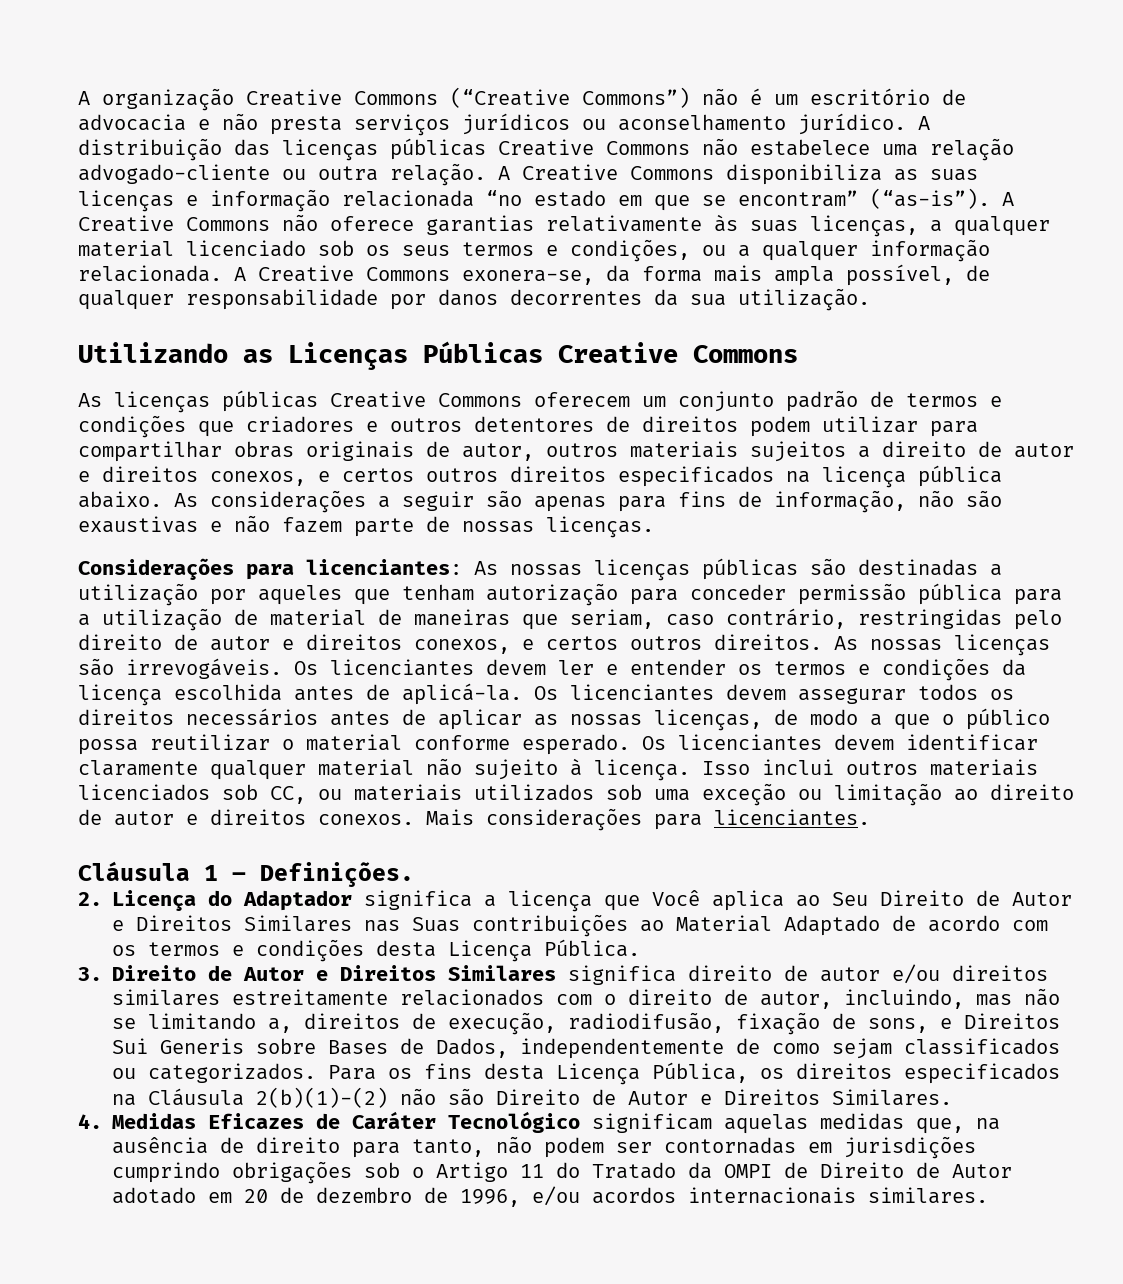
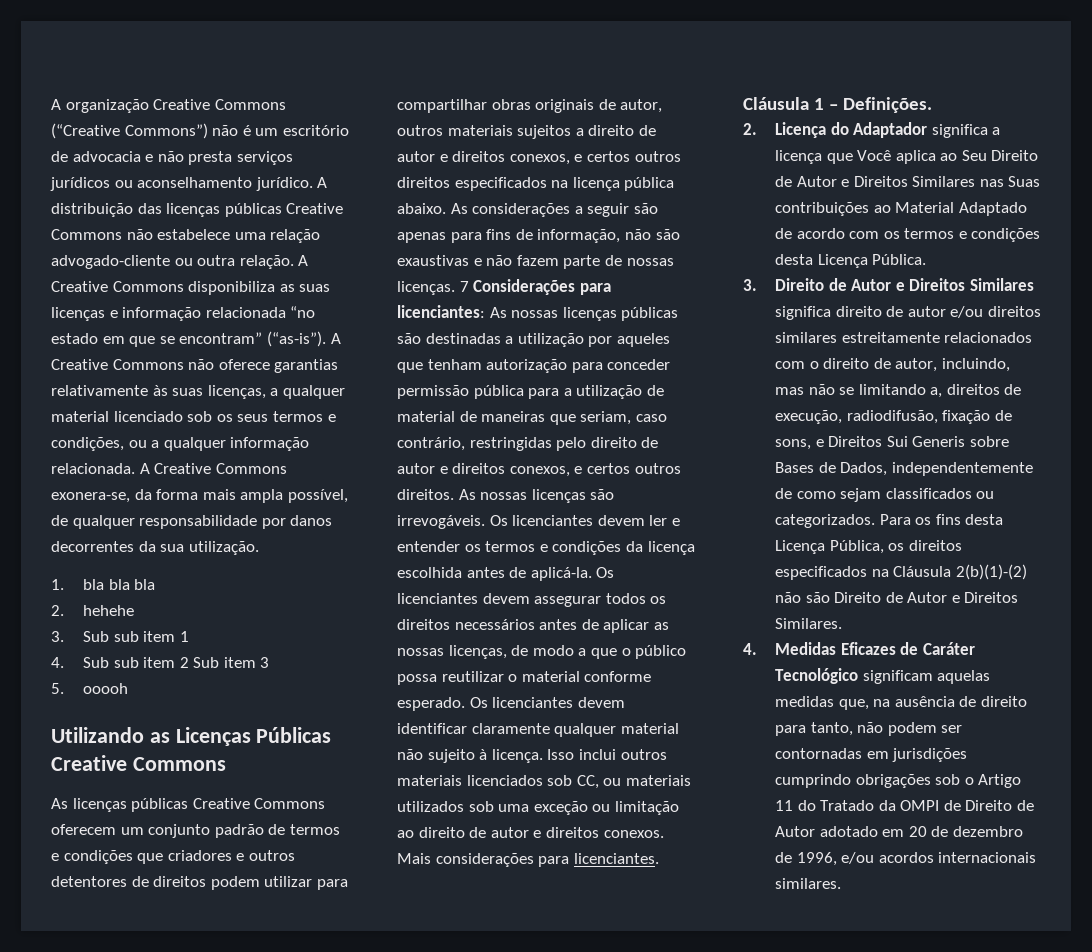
+ 1. bla bla bla
+ 2. hehehe
+ 3. Sub sub item 1
+ 4. Sub sub item 2 Sub item 3
+ 5. ooooh
- As considerações a seguir são apenas para fins de informação, não são exaustivas e não fazem parte de nossas licenças.
- Considerações para licenciantes:
+ As considerações a seguir são apenas para fins de informação, não são exaustivas e não fazem parte de nossas licenças. 7 Considerações para licenciantes:

